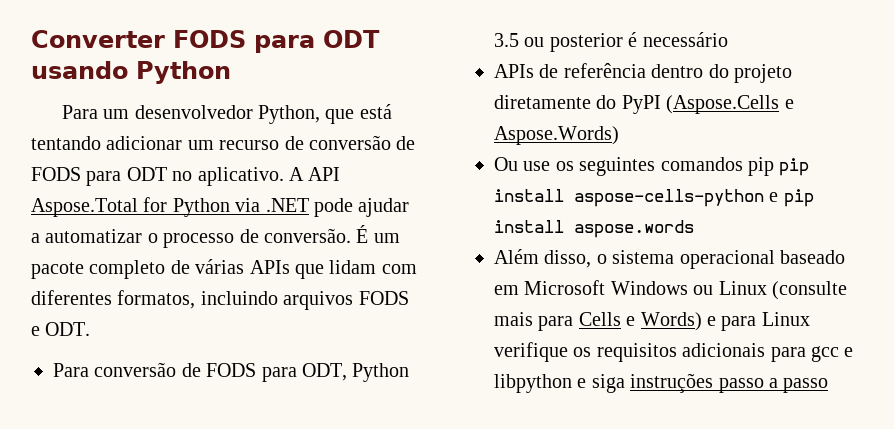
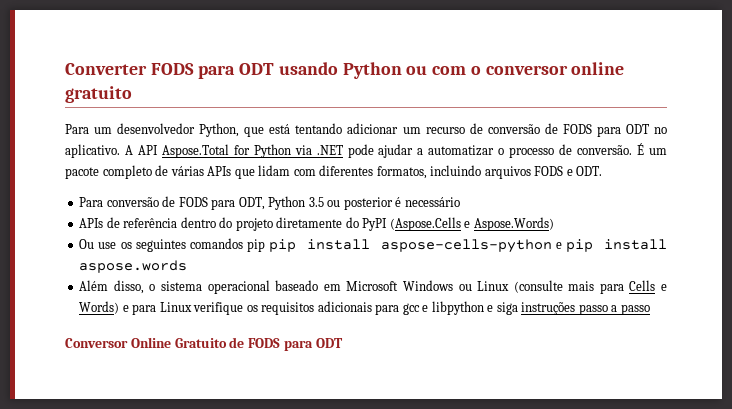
- Converter FODS para ODT usando Python
+ Converter FODS para ODT usando Python ou com o conversor online gratuito
+ Conversor Online Gratuito de FODS para ODT

